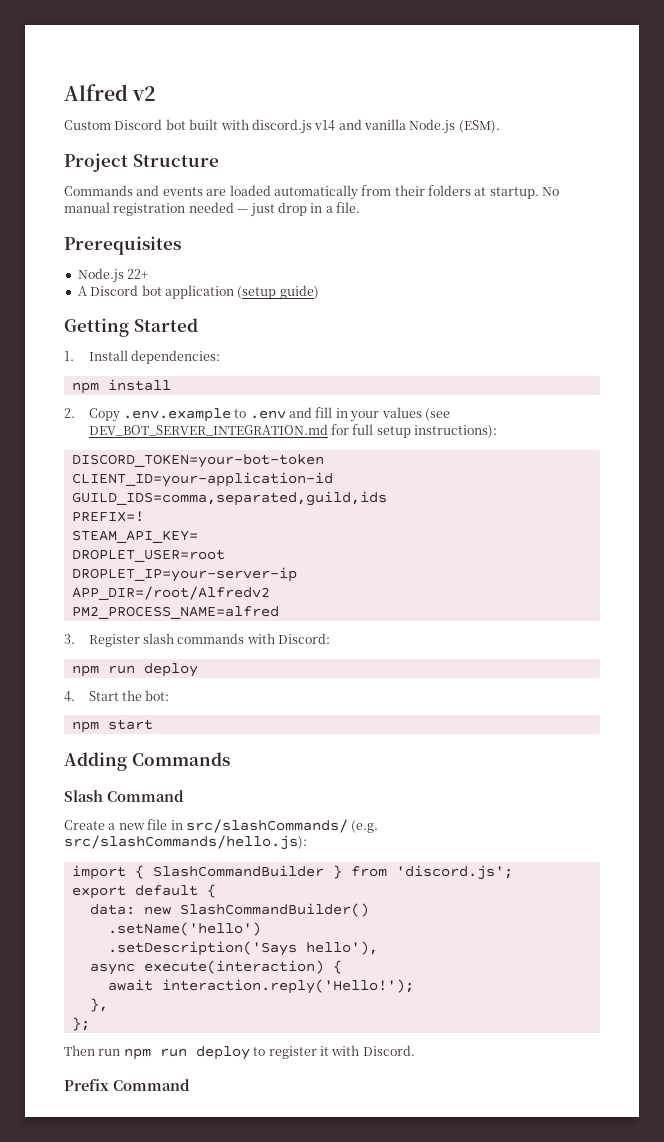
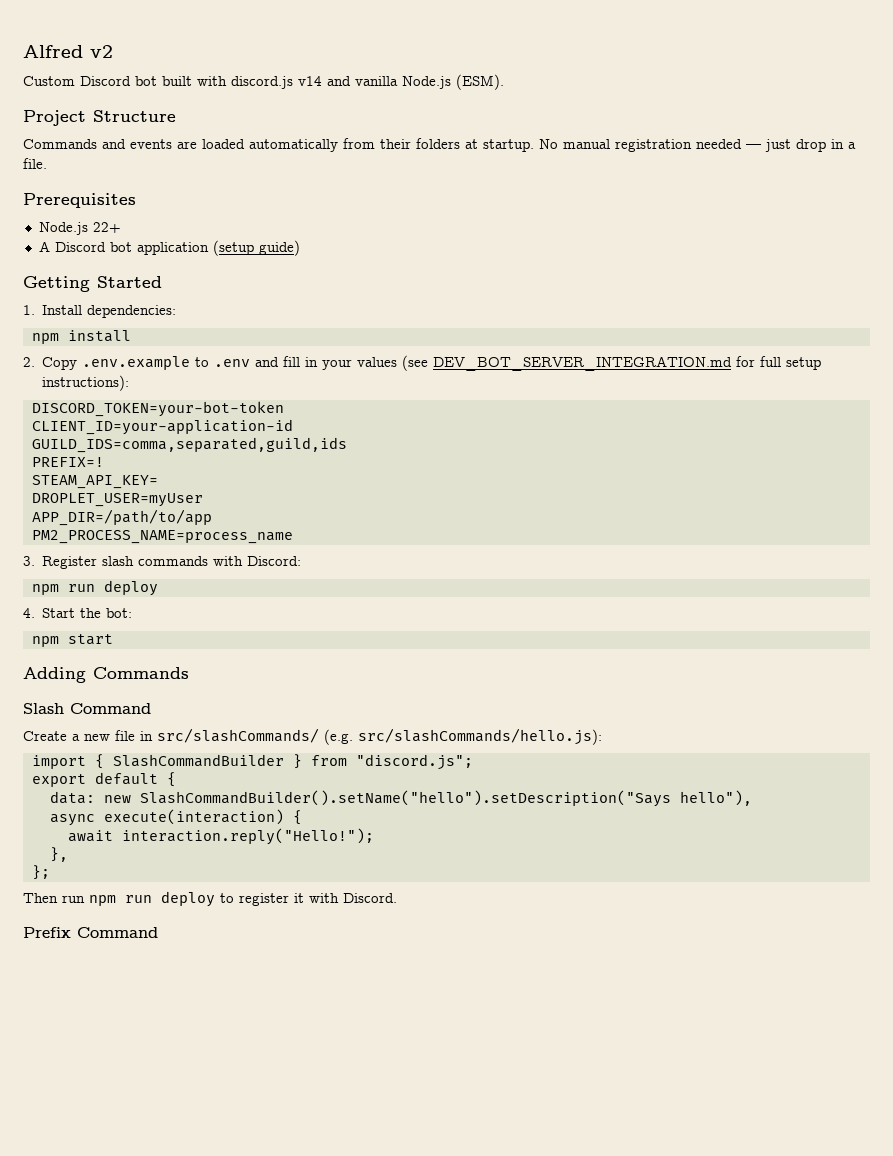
- DROPLET_USER=root
- DROPLET_IP=your-server-ip
- APP_DIR=/root/Alfredv2
- PM2_PROCESS_NAME=alfred
+ DROPLET_USER=myUser
+ APP_DIR=/path/to/app
+ PM2_PROCESS_NAME=process_name
- import { SlashCommandBuilder } from 'discord.js';
+ import { SlashCommandBuilder } from "discord.js";
- data: new SlashCommandBuilder()
- .setName('hello')
- .setDescription('Says hello'),
+ data: new SlashCommandBuilder().setName("hello").setDescription("Says hello"),
- await interaction.reply('Hello!');
+ await interaction.reply("Hello!");

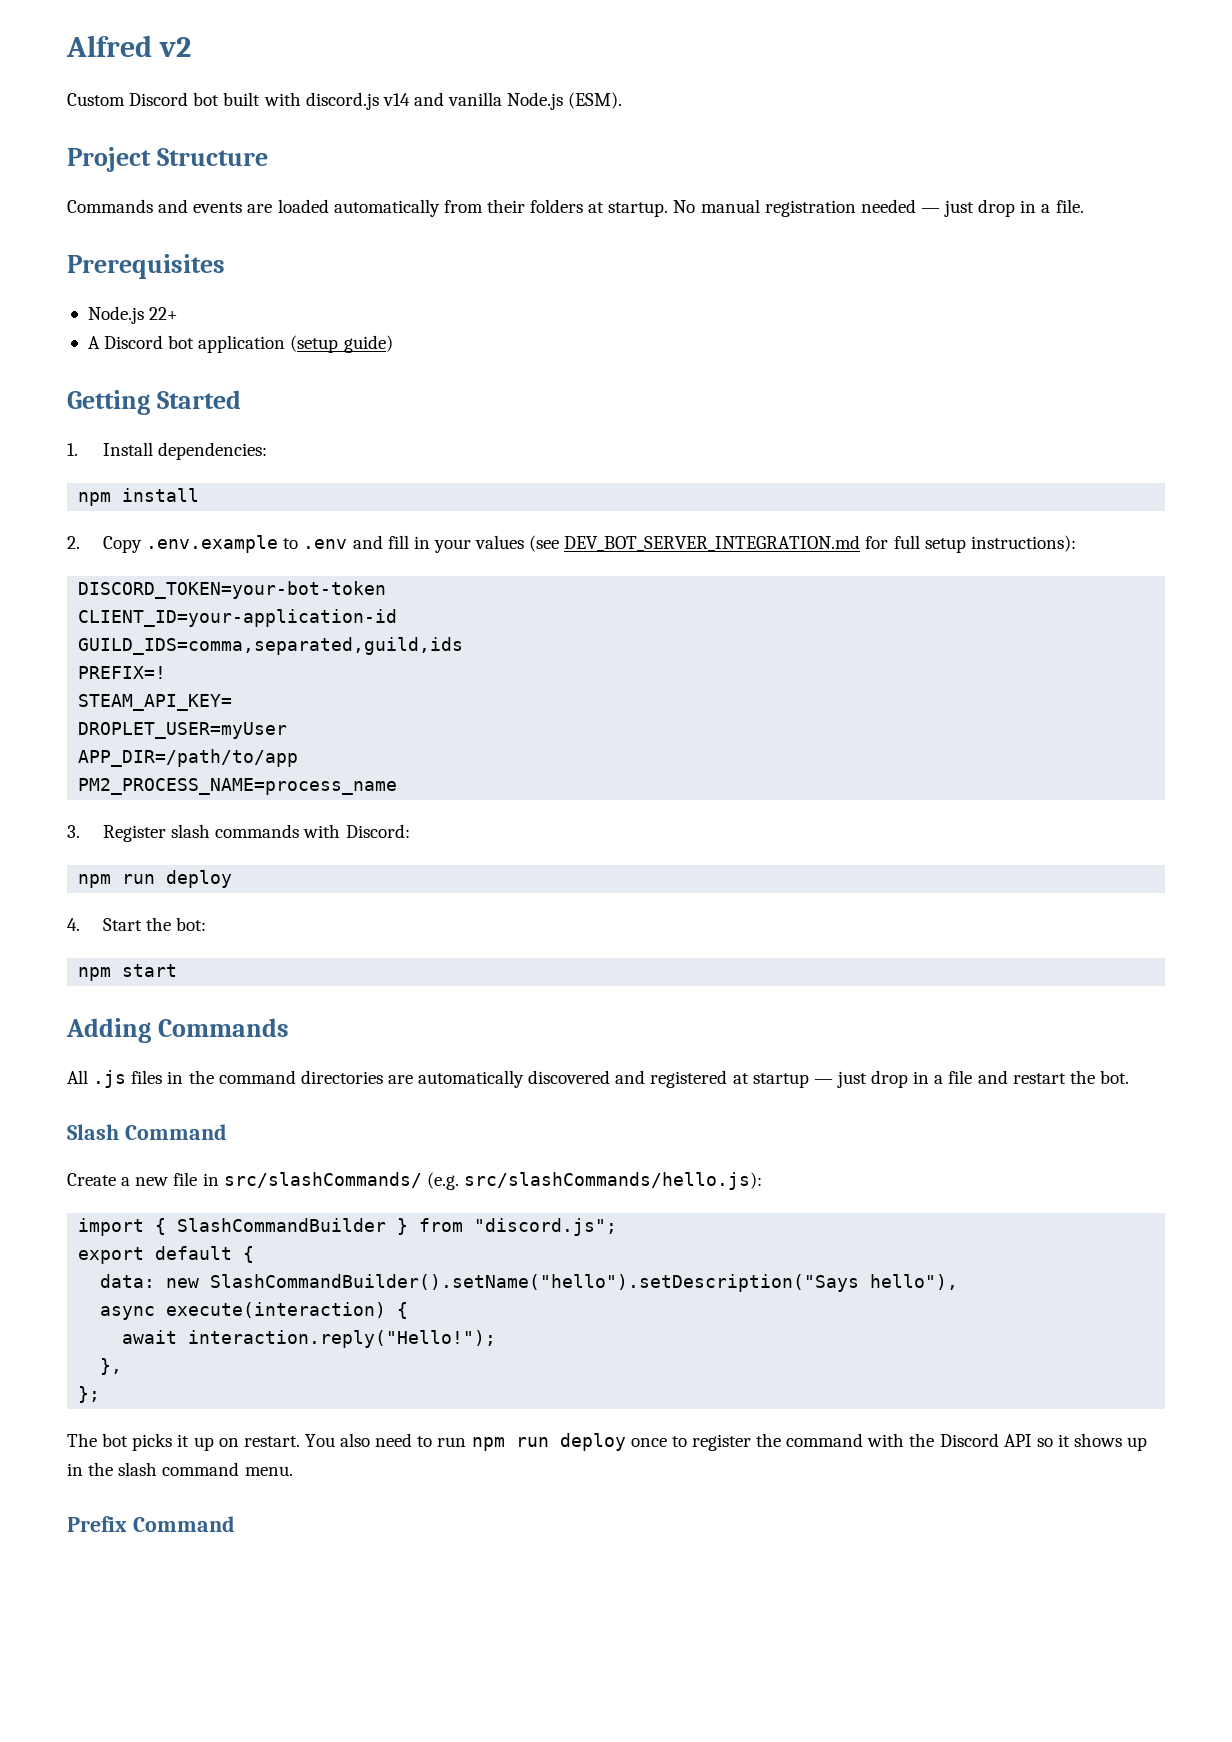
+ All .js files in the command directories are automatically discovered and registered at startup — just drop in a file and restart the bot.
- Then run npm run deploy to register it with Discord.
+ The bot picks it up on restart. You also need to run npm run deploy once to register the command with the Discord API so it shows up in the slash command menu.

